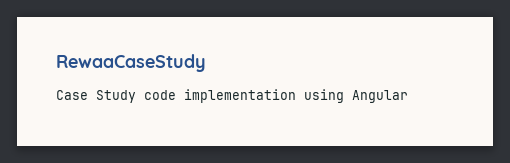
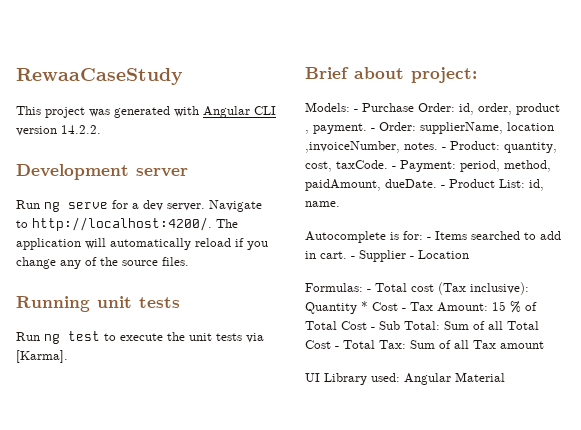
- Case Study code implementation using Angular
+ This project was generated with Angular CLI version 14.2.2.
+ Development server
+ Run ng serve for a dev server. Navigate to http://localhost:4200/. The application will automatically reload if you change any of the source files.
+ Running unit tests
+ Run ng test to execute the unit tests via [Karma].
+ Brief about project:
+ Models: - Purchase Order: id, order, product , payment. - Order: supplierName, location ,invoiceNumber, notes. - Product: quantity, cost, taxCode. - Payment: period, method, paidAmount, dueDate. - Product List: id, name.
+ Autocomplete is for: - Items searched to add in cart. - Supplier - Location
+ Formulas: - Total cost (Tax inclusive): Quantity * Cost - Tax Amount: 15 % of Total Cost - Sub Total: Sum of all Total Cost - Total Tax: Sum of all Tax amount
+ UI Library used: Angular Material

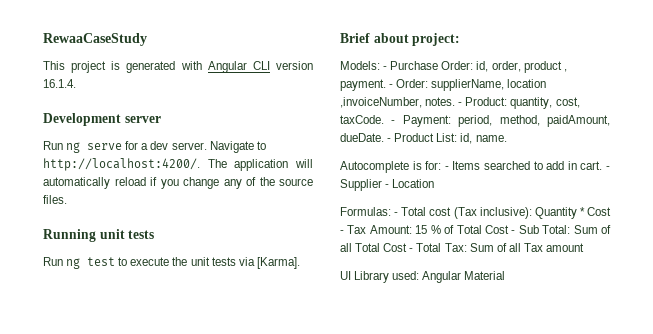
- This project was generated with Angular CLI version 14.2.2.
+ This project is generated with Angular CLI version 16.1.4.

